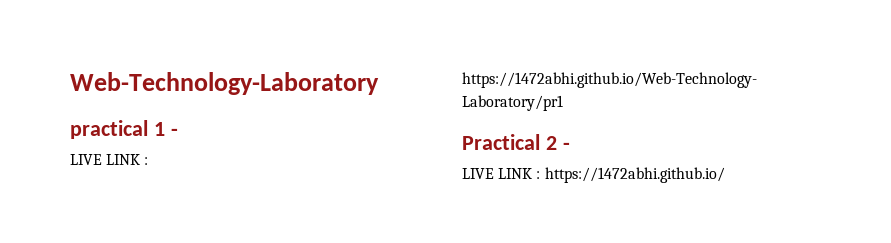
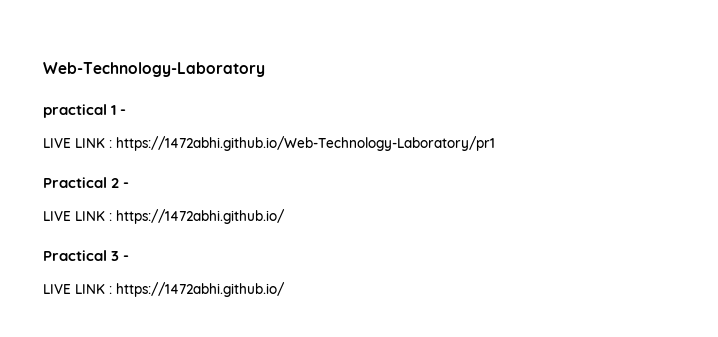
+ Practical 3 -
+ LIVE LINK : https://1472abhi.github.io/

